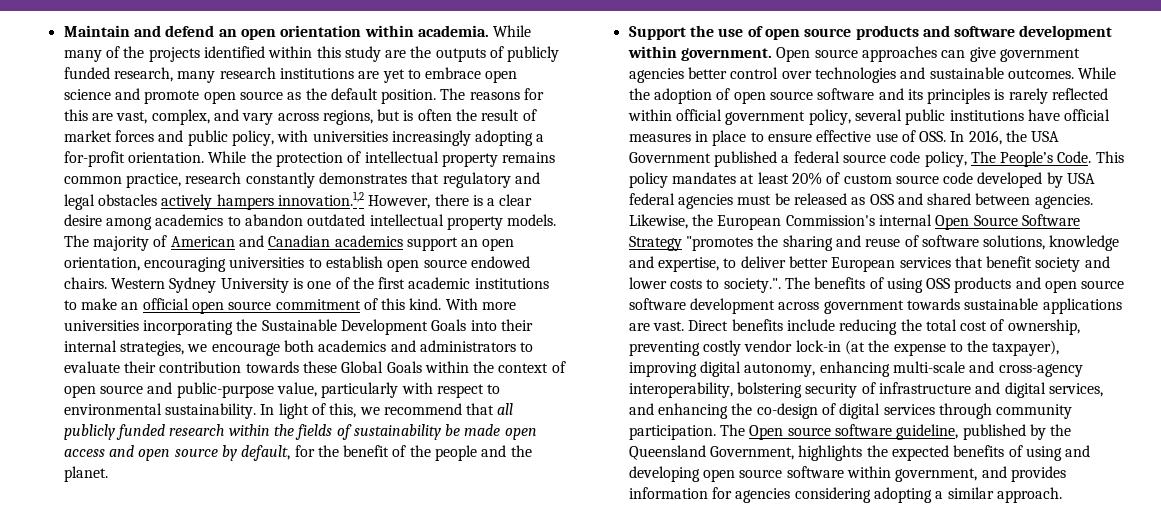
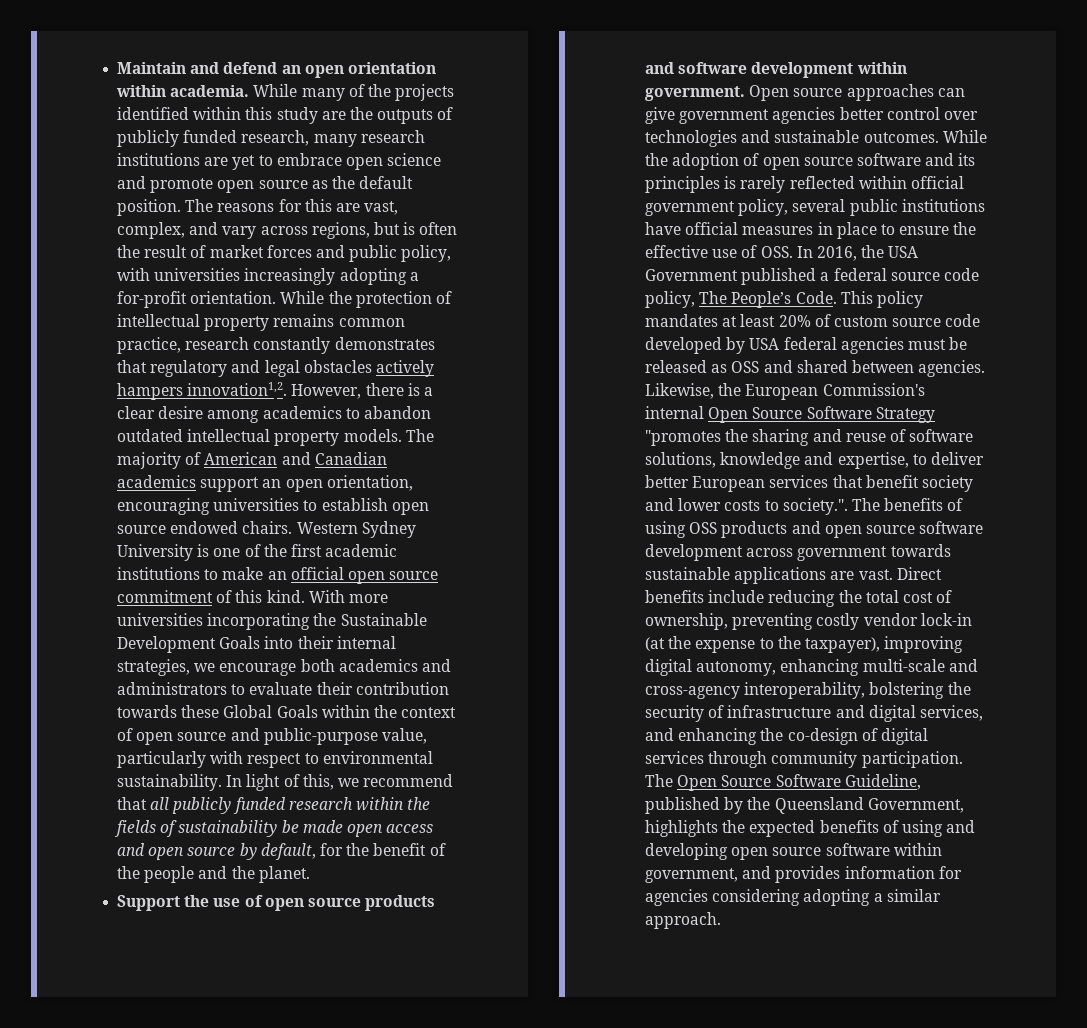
- While the protection of intellectual property remains common practice, research constantly demonstrates that regulatory and legal obstacles actively hampers innovation.1,2 However, there is a clear desire among academics to abandon outdated intellectual property models.
+ While the protection of intellectual property remains common practice, research constantly demonstrates that regulatory and legal obstacles actively hampers innovation1,2. However, there is a clear desire among academics to abandon outdated intellectual property models.
- While the adoption of open source software and its principles is rarely reflected within official government policy, several public institutions have official measures in place to ensure effective use of OSS. In 2016, the USA Government published a federal source code policy, The People’s Code.
+ While the adoption of open source software and its principles is rarely reflected within official government policy, several public institutions have official measures in place to ensure the effective use of OSS. In 2016, the USA Government published a federal source code policy, The People’s Code.
- Direct benefits include reducing the total cost of ownership, preventing costly vendor lock-in (at the expense to the taxpayer), improving digital autonomy, enhancing multi-scale and cross-agency interoperability, bolstering security of infrastructure and digital services, and enhancing the co-design of digital services through community participation.
+ Direct benefits include reducing the total cost of ownership, preventing costly vendor lock-in (at the expense to the taxpayer), improving digital autonomy, enhancing multi-scale and cross-agency interoperability, bolstering the security of infrastructure and digital services, and enhancing the co-design of digital services through community participation.
- The Open source software guideline, published by the Queensland Government, highlights the expected benefits of using and developing open source software within government, and provides information for agencies considering adopting a similar approach.
+ The Open Source Software Guideline, published by the Queensland Government, highlights the expected benefits of using and developing open source software within government, and provides information for agencies considering adopting a similar approach.

